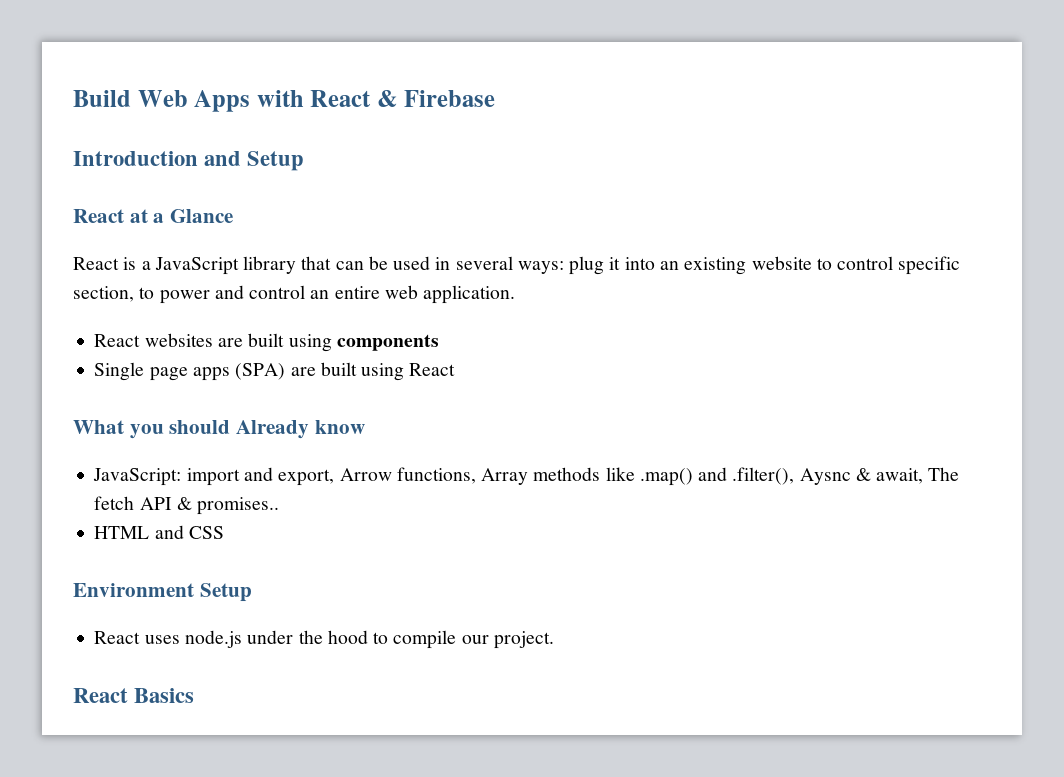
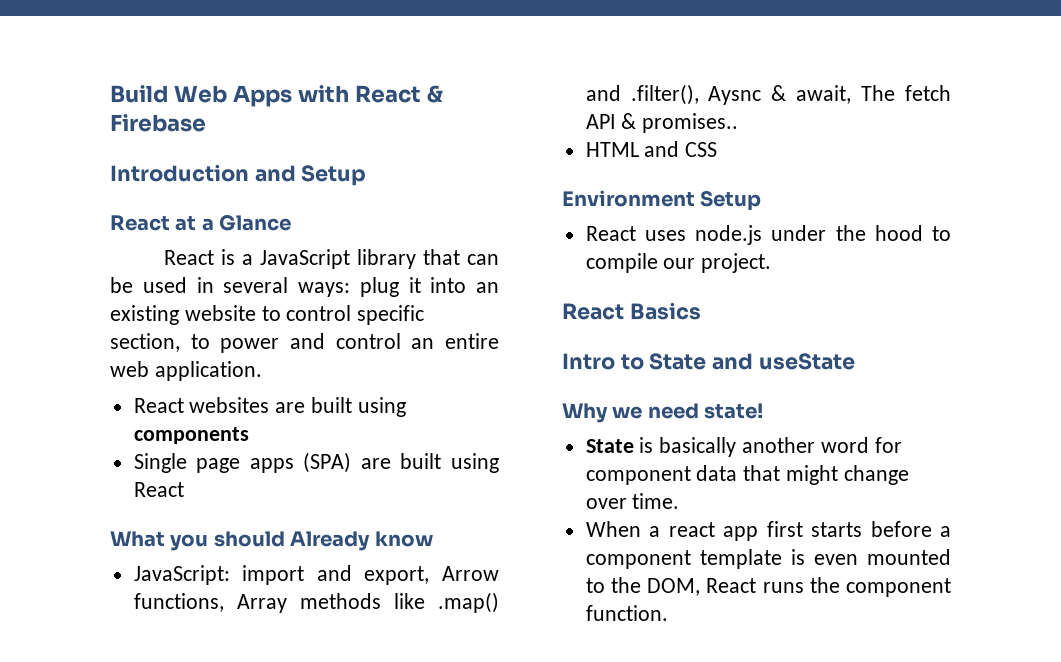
+ Intro to State and useState
+ Why we need state!
+ State is basically another word for component data that might change over time.
+ When a react app first starts before a component template is even mounted to the DOM, React runs the component function.

